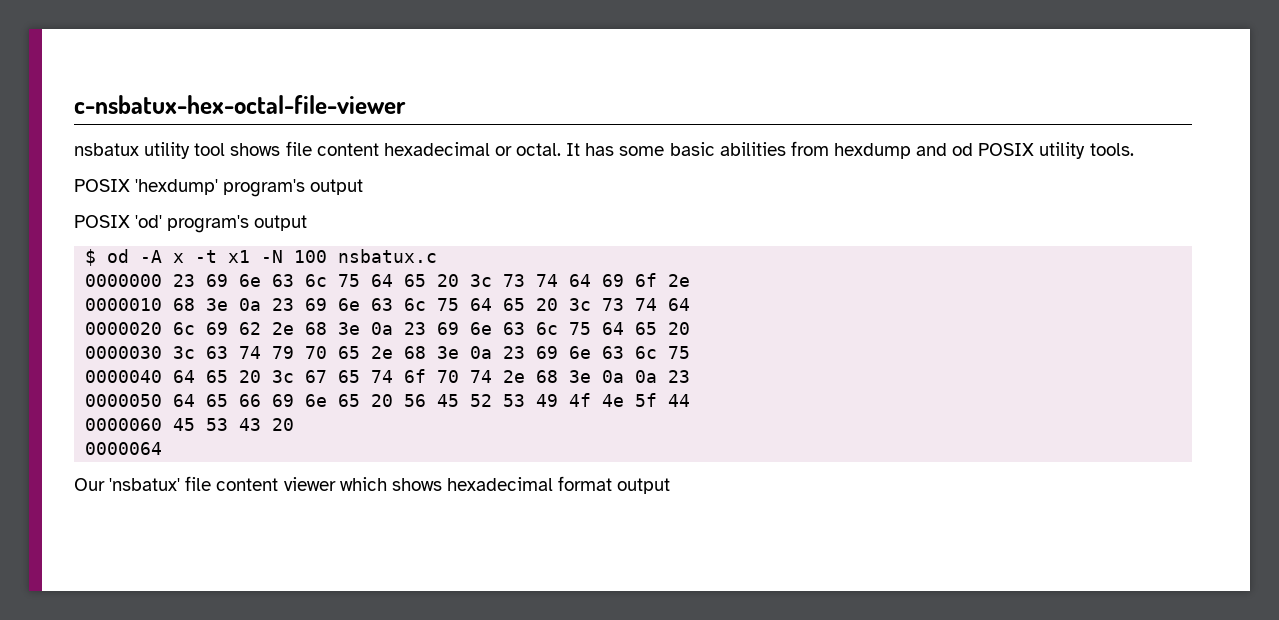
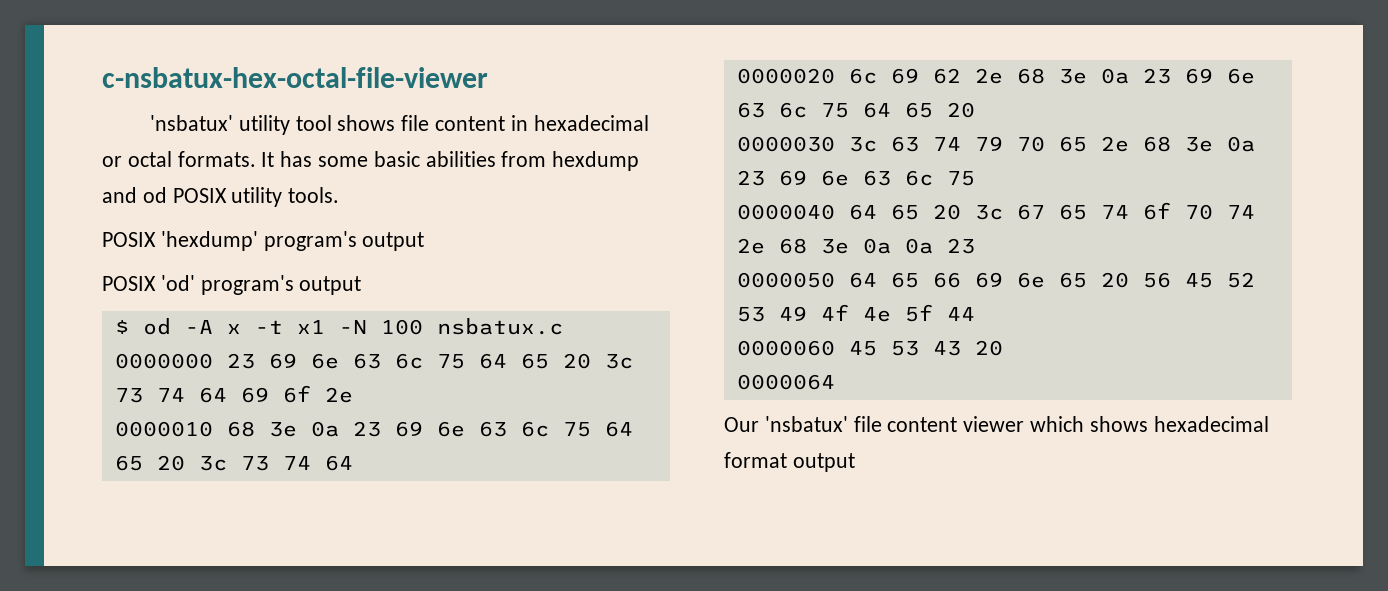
- nsbatux utility tool shows file content hexadecimal or octal.
+ 'nsbatux' utility tool shows file content in hexadecimal or octal formats.

